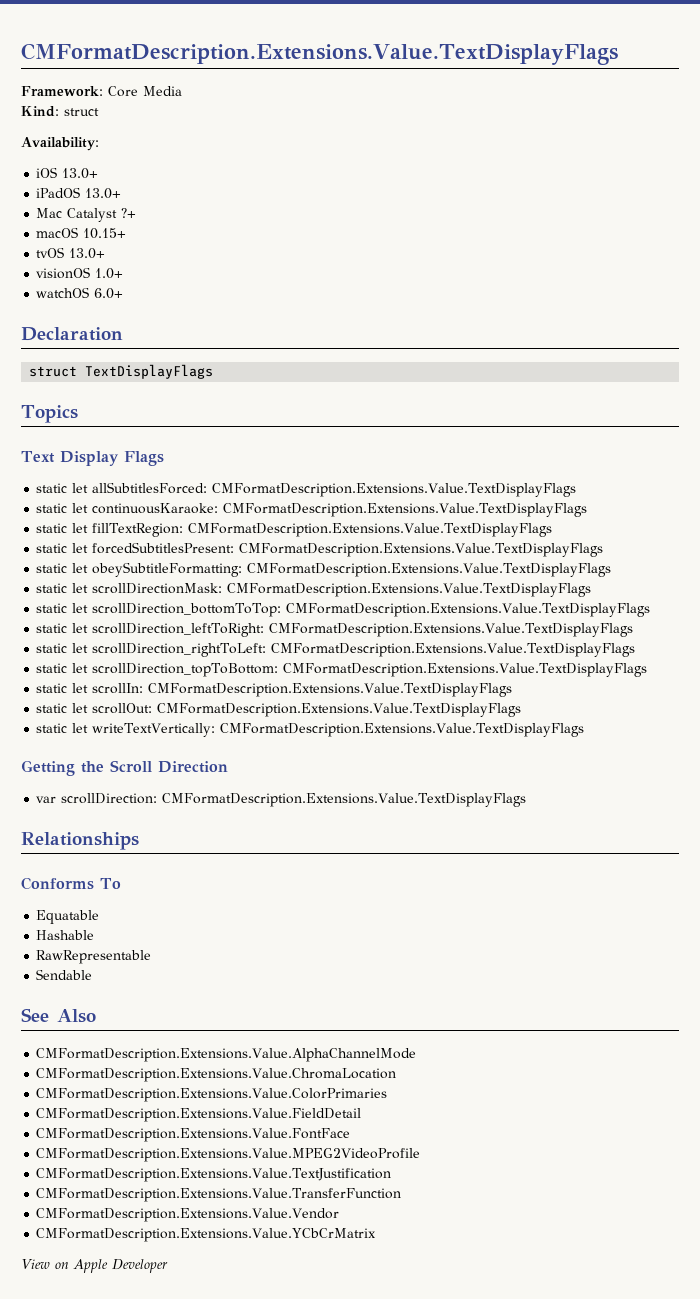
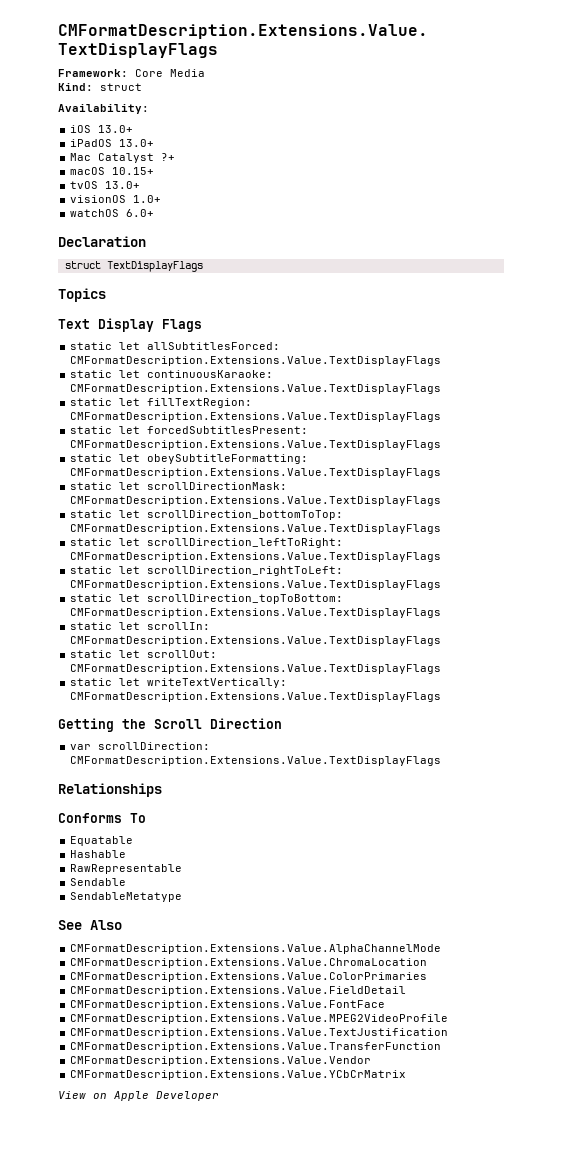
+ SendableMetatype

